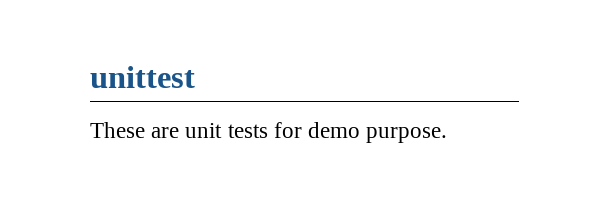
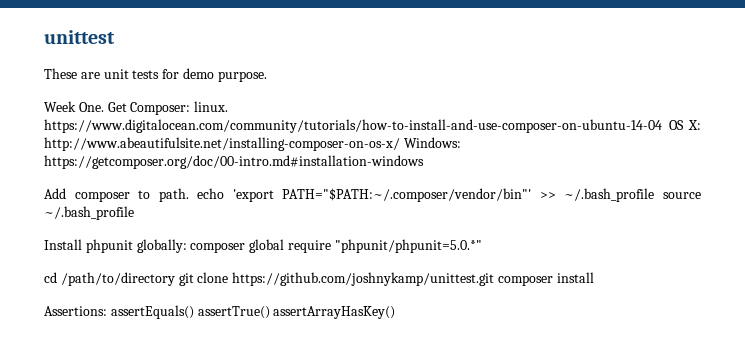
+ Week One. Get Composer: linux. https://www.digitalocean.com/community/tutorials/how-to-install-and-use-composer-on-ubuntu-14-04 OS X: http://www.abeautifulsite.net/installing-composer-on-os-x/ Windows: https://getcomposer.org/doc/00-intro.md#installation-windows
+ Add composer to path. echo 'export PATH="$PATH:~/.composer/vendor/bin"' >> ~/.bash_profile source ~/.bash_profile
+ Install phpunit globally: composer global require "phpunit/phpunit=5.0.*"
+ cd /path/to/directory git clone https://github.com/joshnykamp/unittest.git composer install
+ Assertions: assertEquals() assertTrue() assertArrayHasKey()

